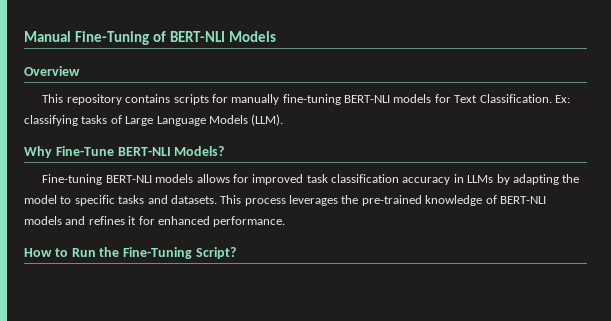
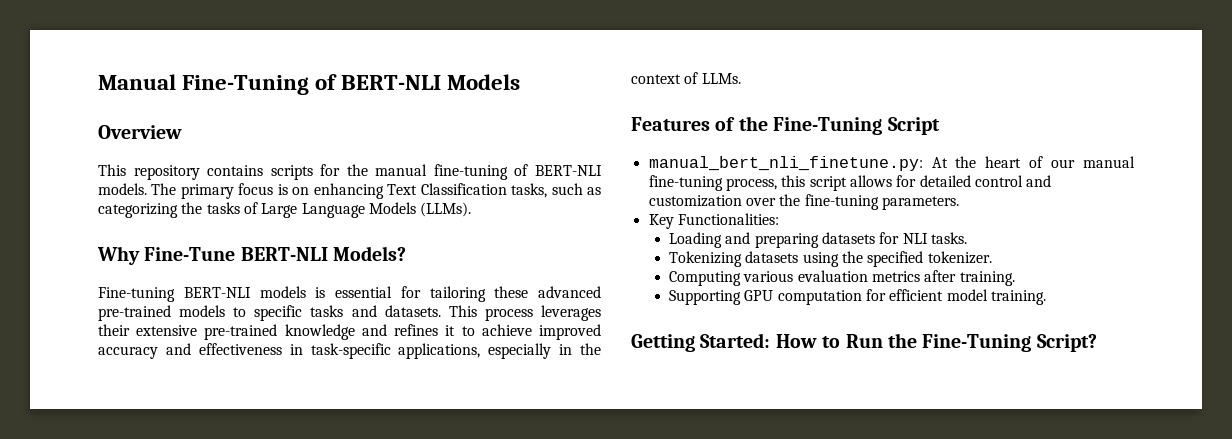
- This repository contains scripts for manually fine-tuning BERT-NLI models for Text Classification. Ex: classifying tasks of Large Language Models (LLM).
+ This repository contains scripts for the manual fine-tuning of BERT-NLI models. The primary focus is on enhancing Text Classification tasks, such as categorizing the tasks of Large Language Models (LLMs).
- Fine-tuning BERT-NLI models allows for improved task classification accuracy in LLMs by adapting the model to specific tasks and datasets.
+ Fine-tuning BERT-NLI models is essential for tailoring these advanced pre-trained models to specific tasks and datasets.
- This process leverages the pre-trained knowledge of BERT-NLI models and refines it for enhanced performance.
- How to Run the Fine-Tuning Script?
+ This process leverages their extensive pre-trained knowledge and refines it to achieve improved accuracy and effectiveness in task-specific applications, especially in the context of LLMs.
+ Features of the Fine-Tuning Script
+ manual_bert_nli_finetune.py: At the heart of our manual fine-tuning process, this script allows for detailed control and customization over the fine-tuning parameters.
+ Key Functionalities:
+ Loading and preparing datasets for NLI tasks.
+ Tokenizing datasets using the specified tokenizer.
+ Computing various evaluation metrics after training.
+ Supporting GPU computation for efficient model training.
+ Getting Started: How to Run the Fine-Tuning Script?

